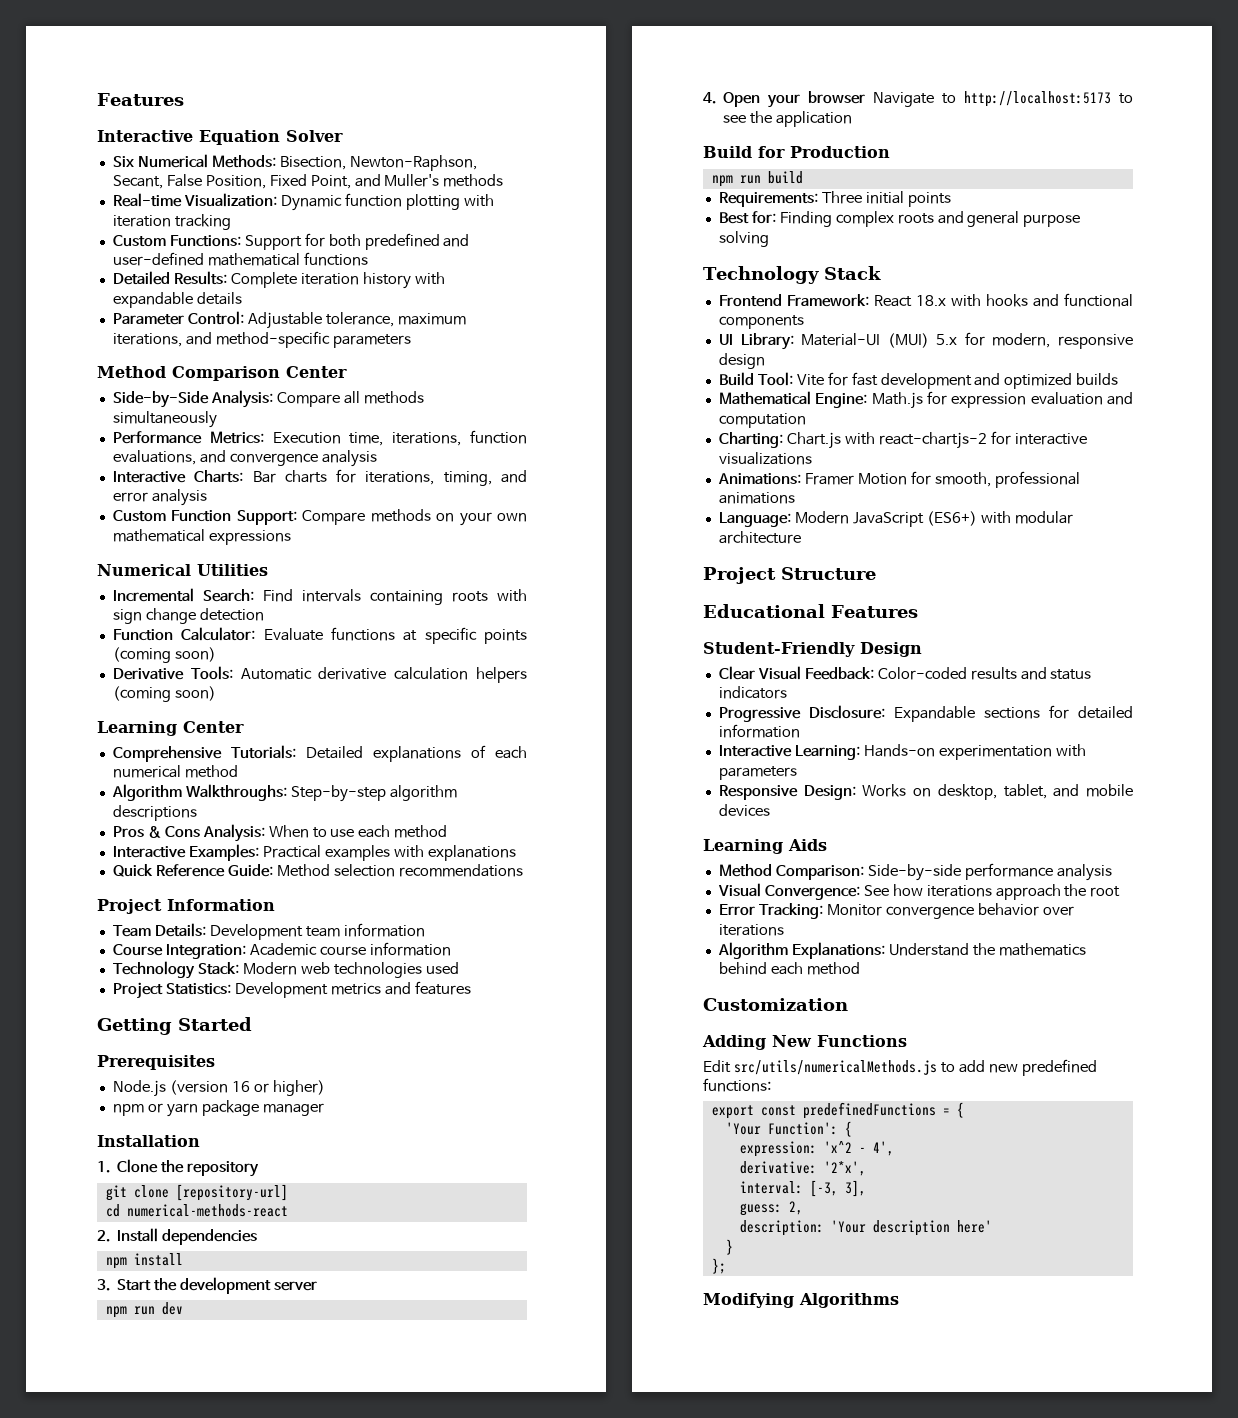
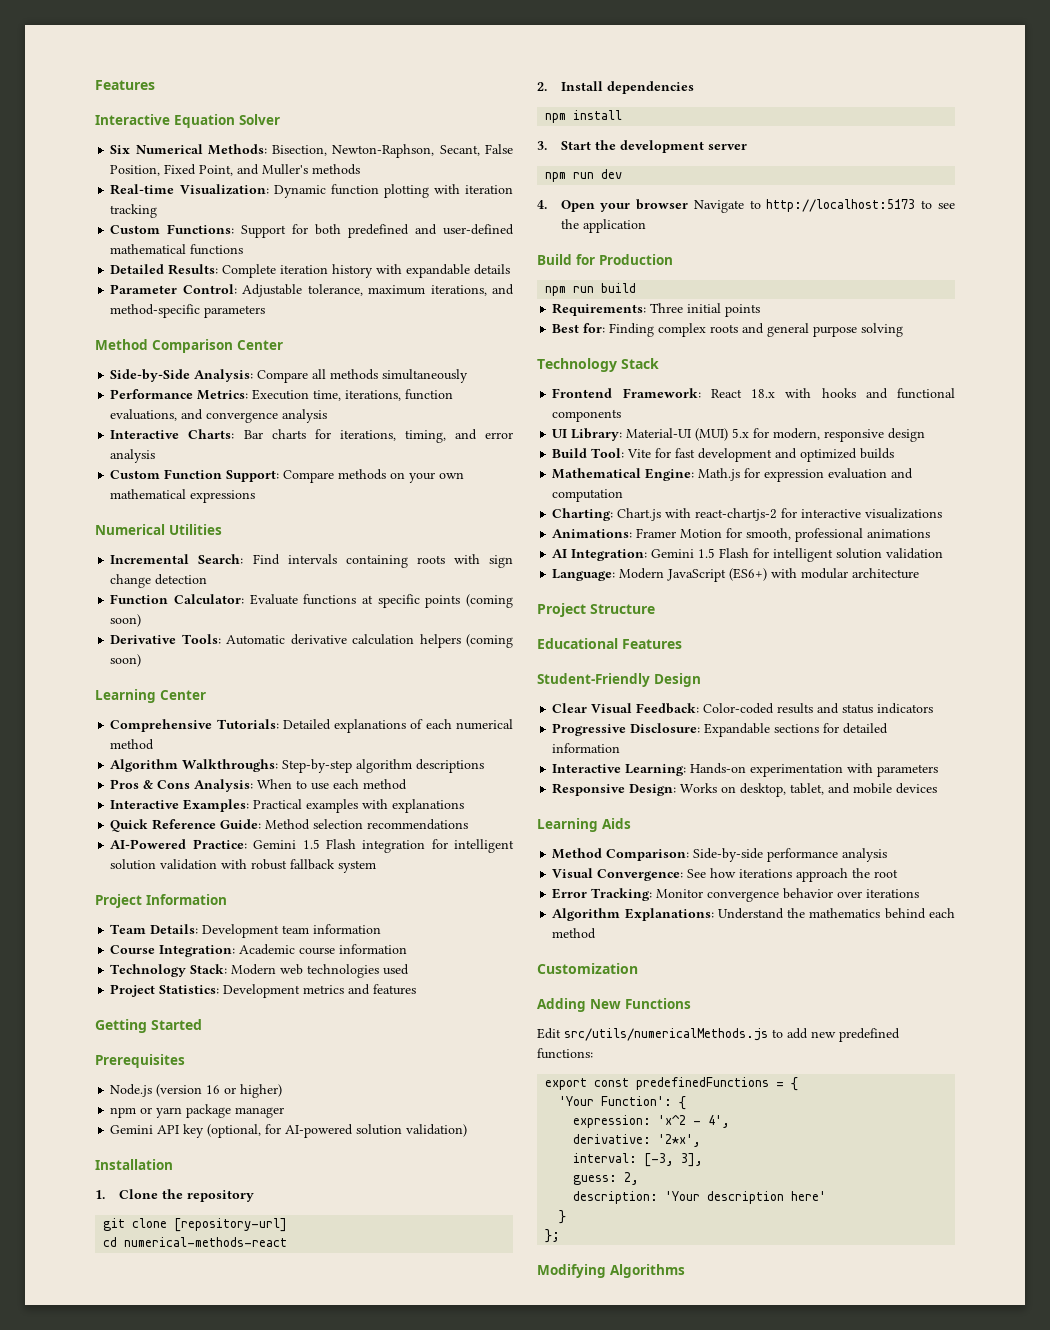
+ AI-Powered Practice: Gemini 1.5 Flash integration for intelligent solution validation with robust fallback system
+ Gemini API key (optional, for AI-powered solution validation)
+ AI Integration: Gemini 1.5 Flash for intelligent solution validation

